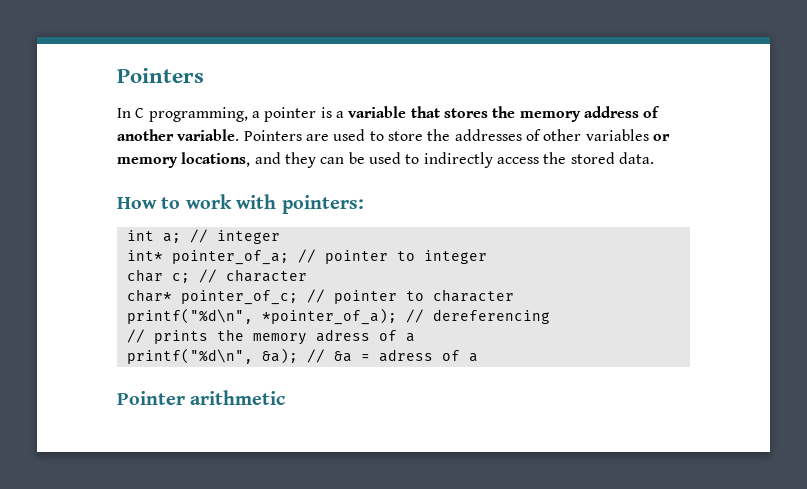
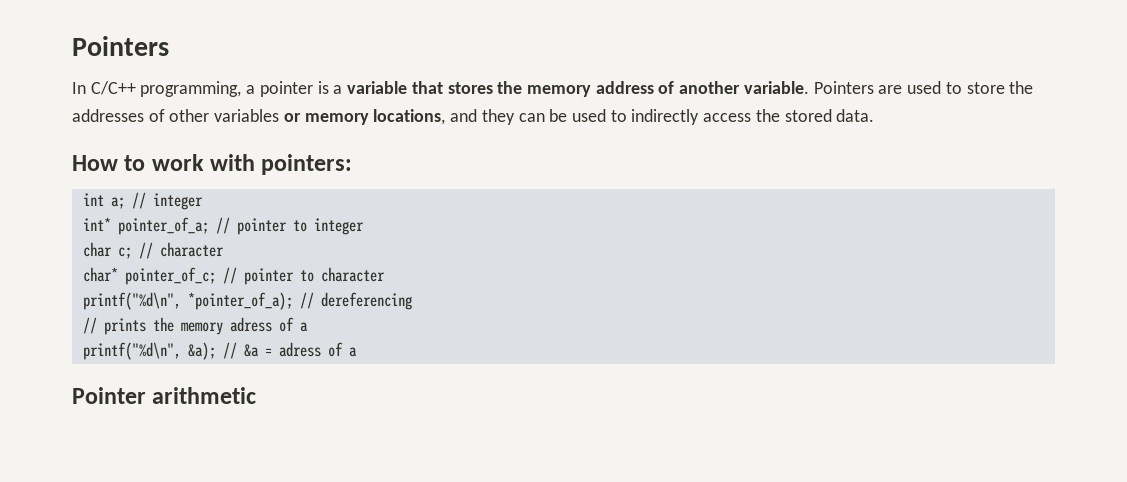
- In C programming, a pointer is a variable that stores the memory address of another variable.
+ In C/C++ programming, a pointer is a variable that stores the memory address of another variable.

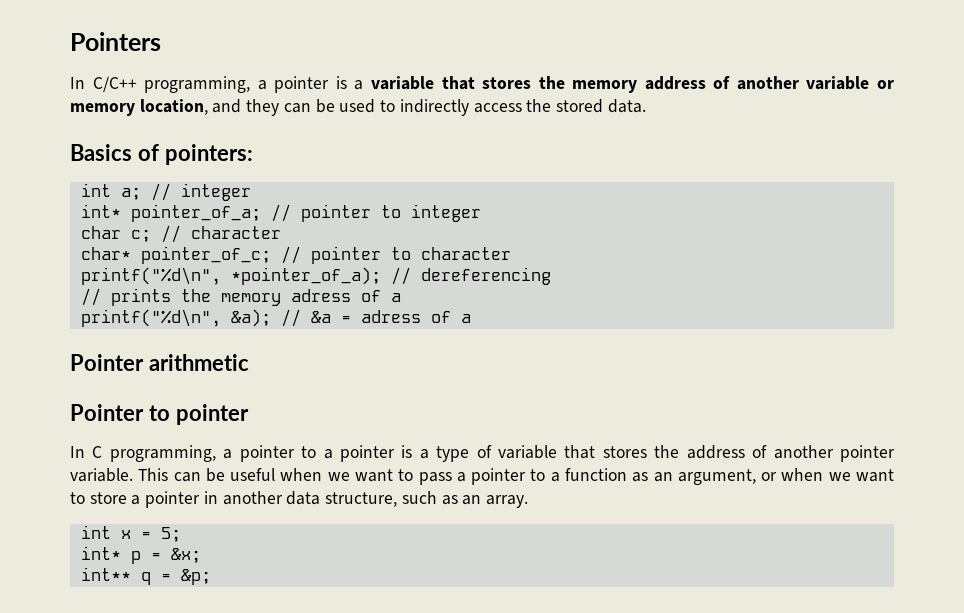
- In C/C++ programming, a pointer is a variable that stores the memory address of another variable. Pointers are used to store the addresses of other variables or memory locations, and they can be used to indirectly access the stored data.
+ In C/C++ programming, a pointer is a variable that stores the memory address of another variable or memory location, and they can be used to indirectly access the stored data.
- How to work with pointers:
+ Basics of pointers:
+ Pointer to pointer
+ In C programming, a pointer to a pointer is a type of variable that stores the address of another pointer variable. This can be useful when we want to pass a pointer to a function as an argument, or when we want to store a pointer in another data structure, such as an array.
+ int x = 5;
+ int* p = &x;
+ int** q = &p;

